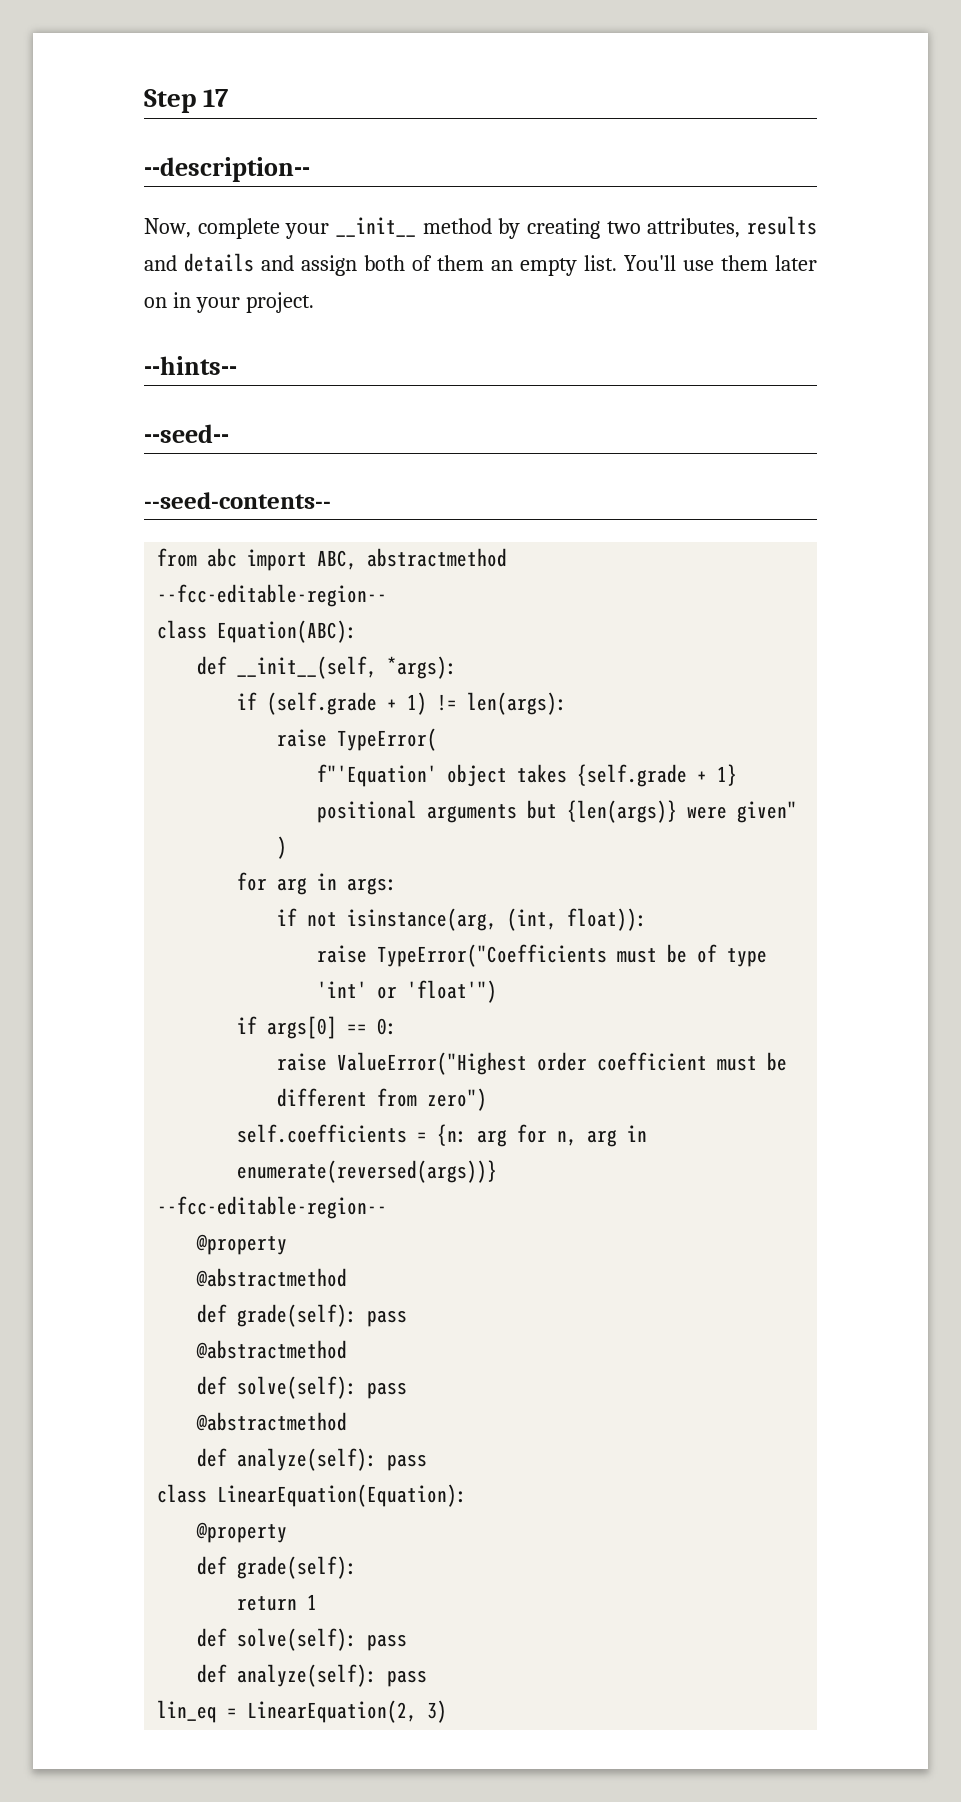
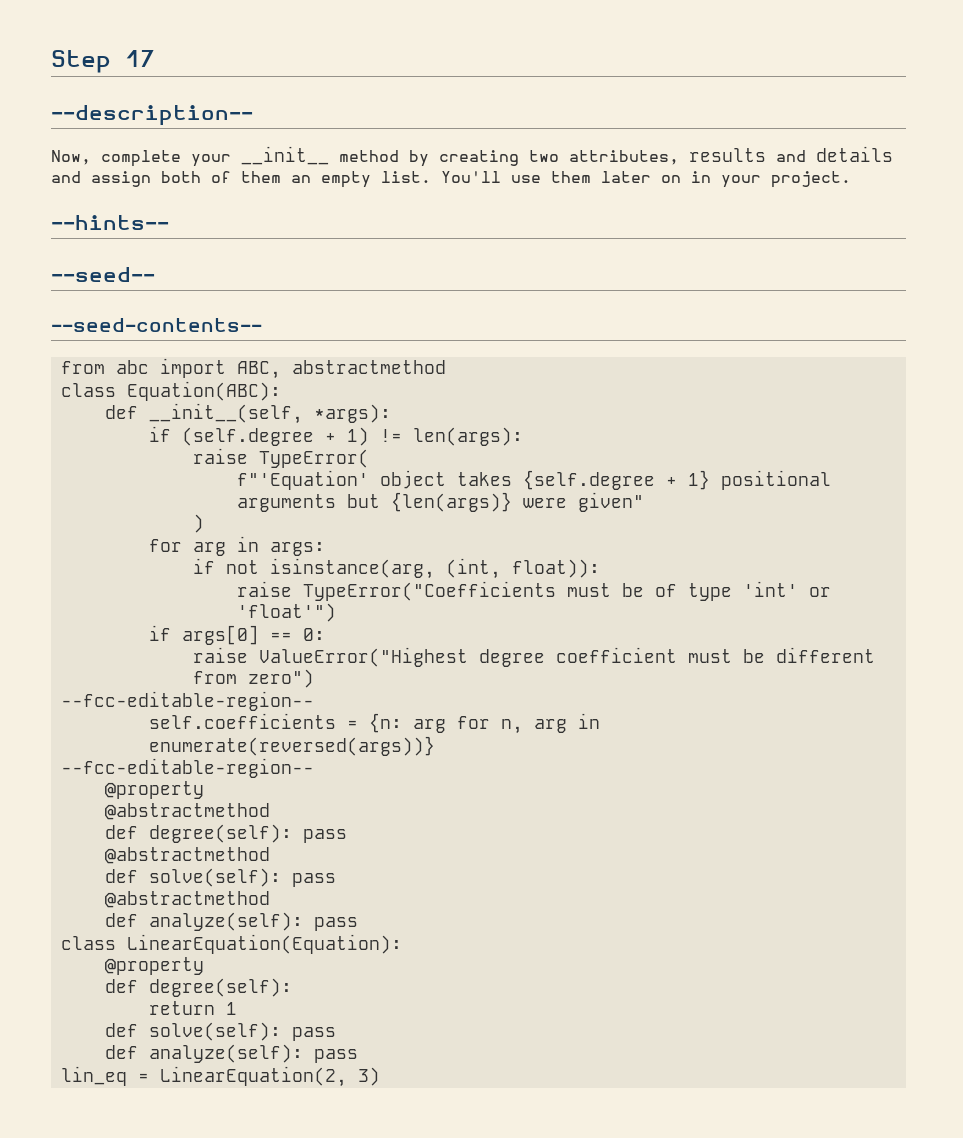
  from abc import ABC, abstractmethod
- --fcc-editable-region--
- if (self.grade + 1) != len(args):
+ if (self.degree + 1) != len(args):
- f"'Equation' object takes {self.grade + 1} positional arguments but {len(args)} were given"
+ f"'Equation' object takes {self.degree + 1} positional arguments but {len(args)} were given"
- raise ValueError("Highest order coefficient must be different from zero")
+ raise ValueError("Highest degree coefficient must be different from zero")
+ --fcc-editable-region--
- def grade(self): pass
+ def degree(self): pass
  class LinearEquation(Equation):
  @property
- def grade(self):
+ def degree(self):

